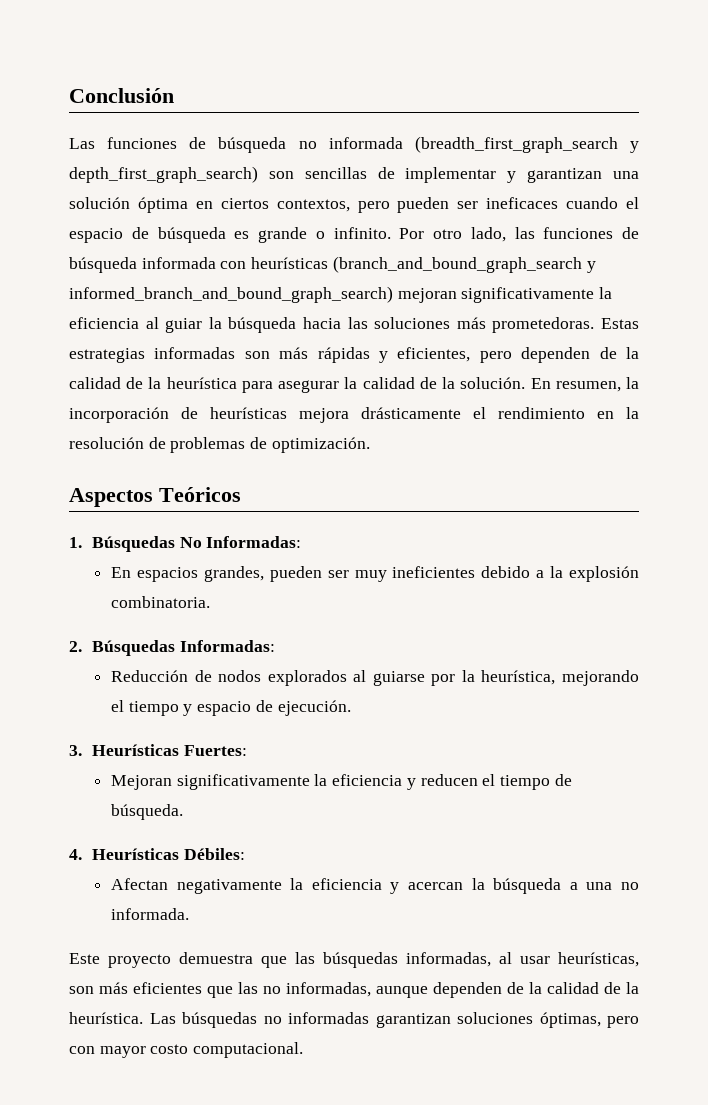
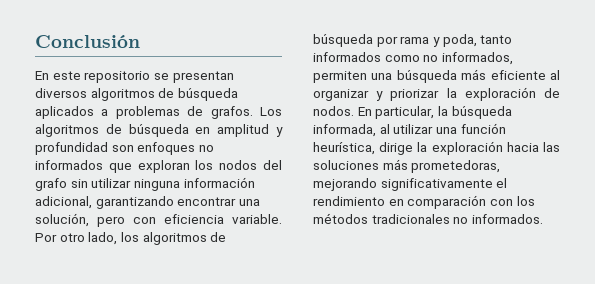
- Las funciones de búsqueda no informada (breadth_first_graph_search y depth_first_graph_search) son sencillas de implementar y garantizan una solución óptima en ciertos contextos, pero pueden ser ineficaces cuando el espacio de búsqueda es grande o infinito. Por otro lado, las funciones de búsqueda informada con heurísticas (branch_and_bound_graph_search y informed_branch_and_bound_graph_search) mejoran significativamente la eficiencia al guiar la búsqueda hacia las soluciones más prometedoras. Estas estrategias informadas son más rápidas y eficientes, pero dependen de la calidad de la heurística para asegurar la calidad de la solución. En resumen, la incorporación de heurísticas mejora drásticamente el rendimiento en la resolución de problemas de optimización.
- Aspectos Teóricos
- 1. Búsquedas No Informadas:
- En espacios grandes, pueden ser muy ineficientes debido a la explosión combinatoria.
- 2. Búsquedas Informadas:
- Reducción de nodos explorados al guiarse por la heurística, mejorando el tiempo y espacio de ejecución.
- 3. Heurísticas Fuertes:
- Mejoran significativamente la eficiencia y reducen el tiempo de búsqueda.
- 4. Heurísticas Débiles:
- Afectan negativamente la eficiencia y acercan la búsqueda a una no informada.
- Este proyecto demuestra que las búsquedas informadas, al usar heurísticas, son más eficientes que las no informadas, aunque dependen de la calidad de la heurística. Las búsquedas no informadas garantizan soluciones óptimas, pero con mayor costo computacional.
+ En este repositorio se presentan diversos algoritmos de búsqueda aplicados a problemas de grafos. Los algoritmos de búsqueda en amplitud y profundidad son enfoques no informados que exploran los nodos del grafo sin utilizar ninguna información adicional, garantizando encontrar una solución, pero con eficiencia variable. Por otro lado, los algoritmos de búsqueda por rama y poda, tanto informados como no informados, permiten una búsqueda más eficiente al organizar y priorizar la exploración de nodos. En particular, la búsqueda informada, al utilizar una función heurística, dirige la exploración hacia las soluciones más prometedoras, mejorando significativamente el rendimiento en comparación con los métodos tradicionales no informados.

